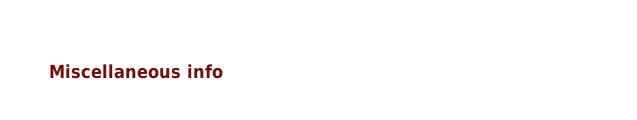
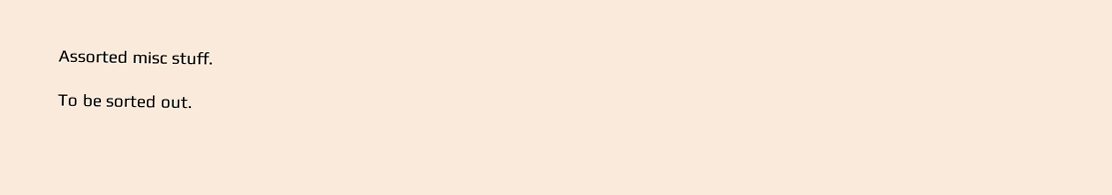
- Miscellaneous info
+ Assorted misc stuff.
+ To be sorted out.

